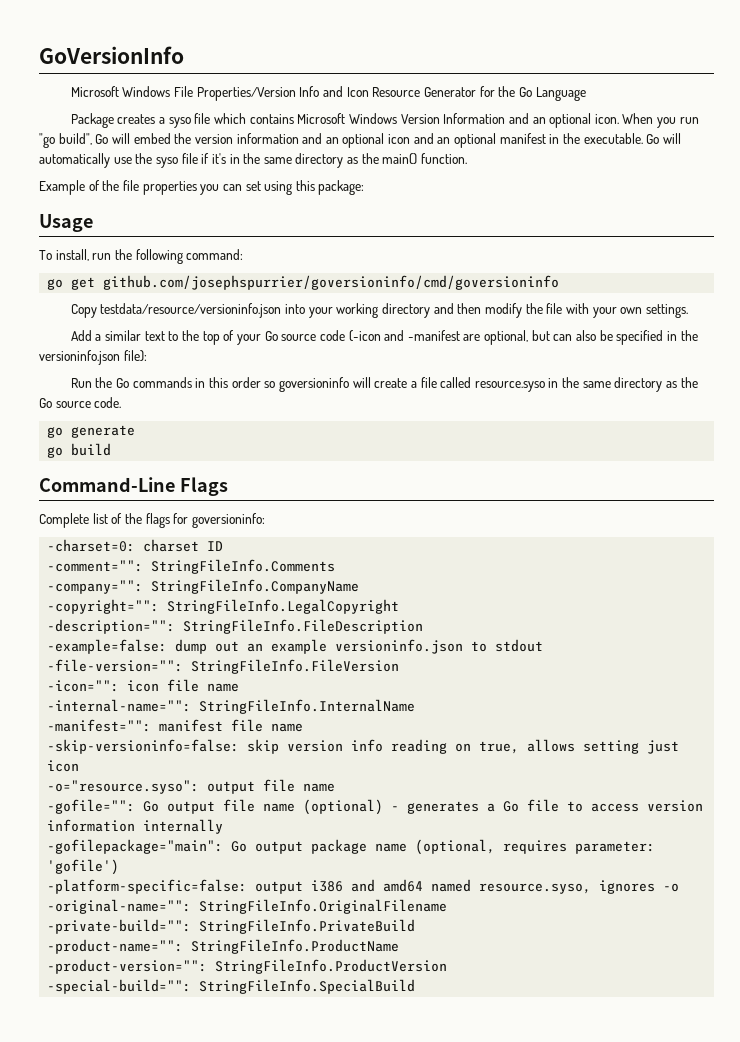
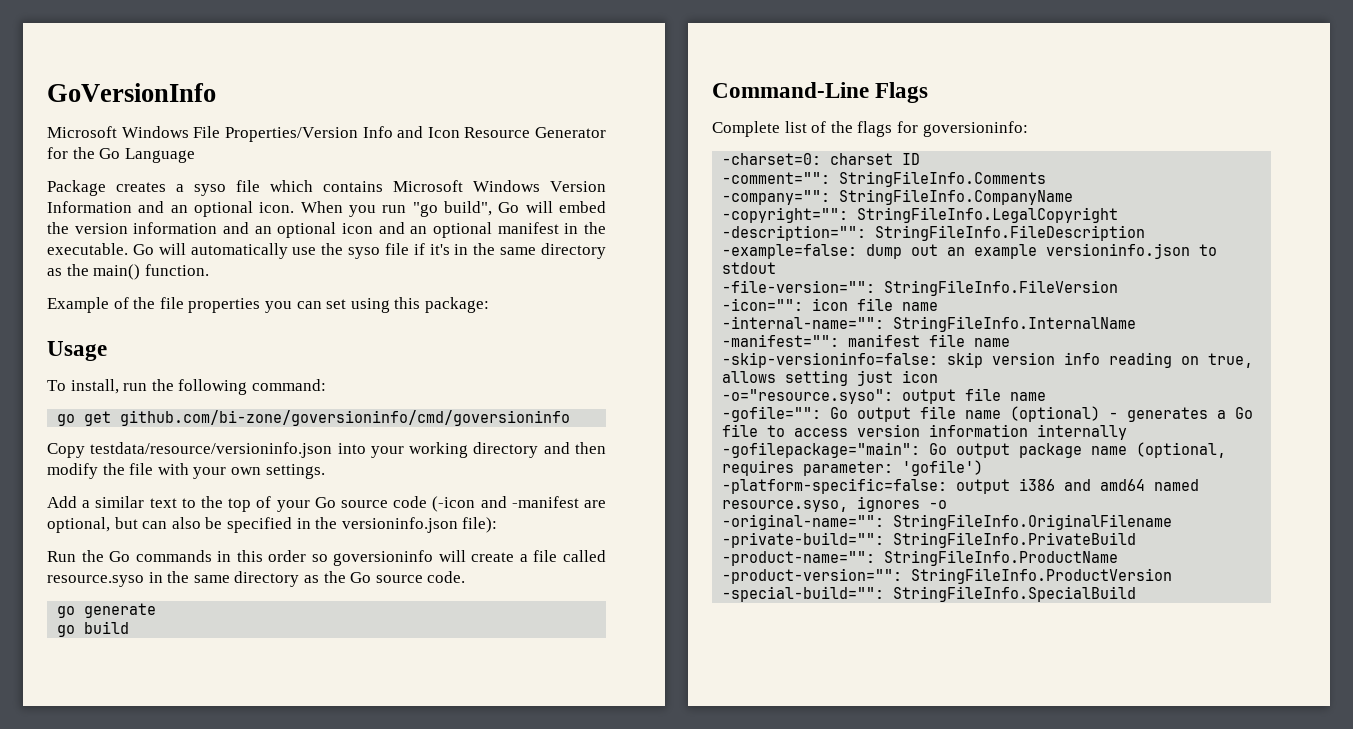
- go get github.com/josephspurrier/goversioninfo/cmd/goversioninfo
+ go get github.com/bi-zone/goversioninfo/cmd/goversioninfo

